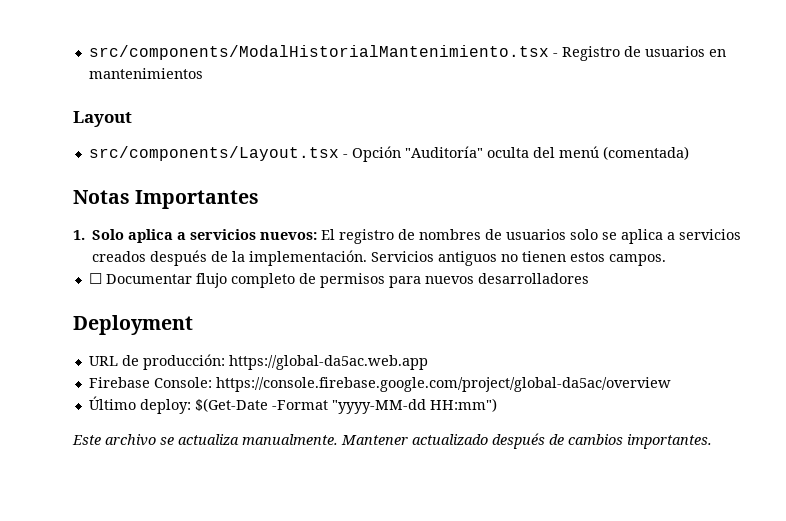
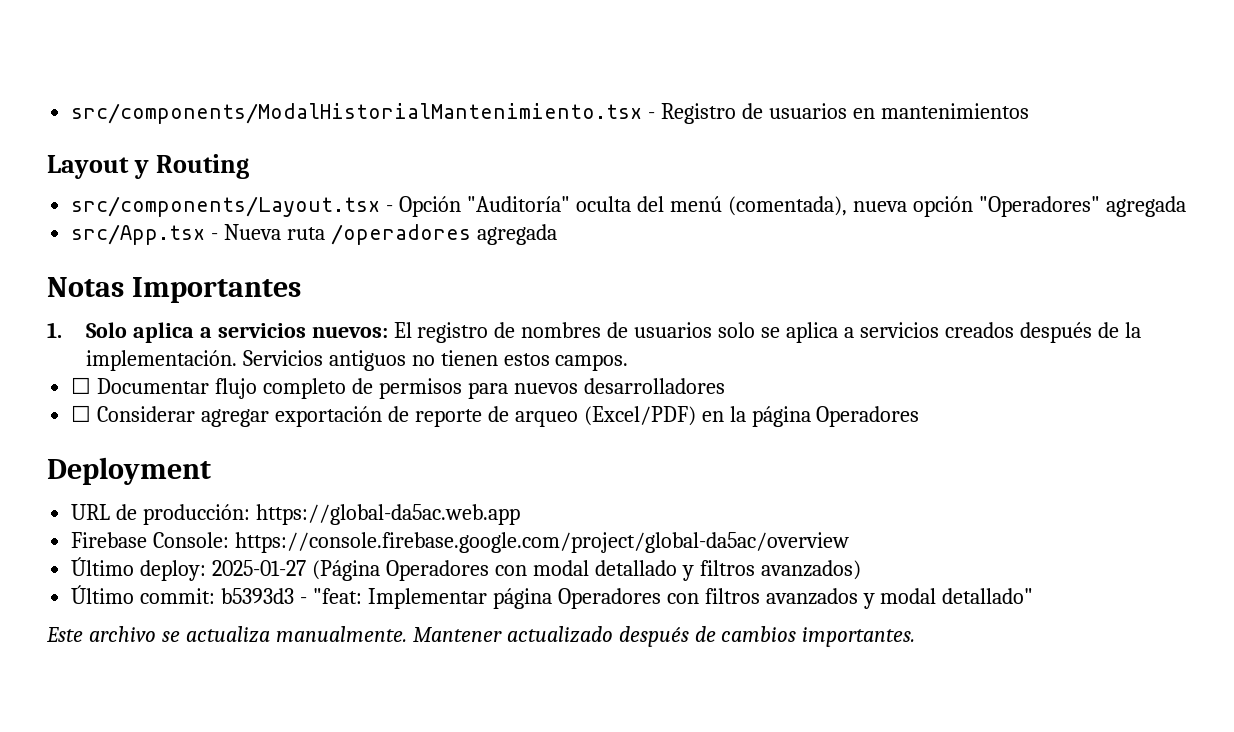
- Layout
+ Layout y Routing
- src/components/Layout.tsx - Opción "Auditoría" oculta del menú (comentada)
+ src/components/Layout.tsx - Opción "Auditoría" oculta del menú (comentada), nueva opción "Operadores" agregada
+ src/App.tsx - Nueva ruta /operadores agregada
+ ☐ Considerar agregar exportación de reporte de arqueo (Excel/PDF) en la página Operadores
- Último deploy: $(Get-Date -Format "yyyy-MM-dd HH:mm")
+ Último deploy: 2025-01-27 (Página Operadores con modal detallado y filtros avanzados)
+ Último commit: b5393d3 - "feat: Implementar página Operadores con filtros avanzados y modal detallado"

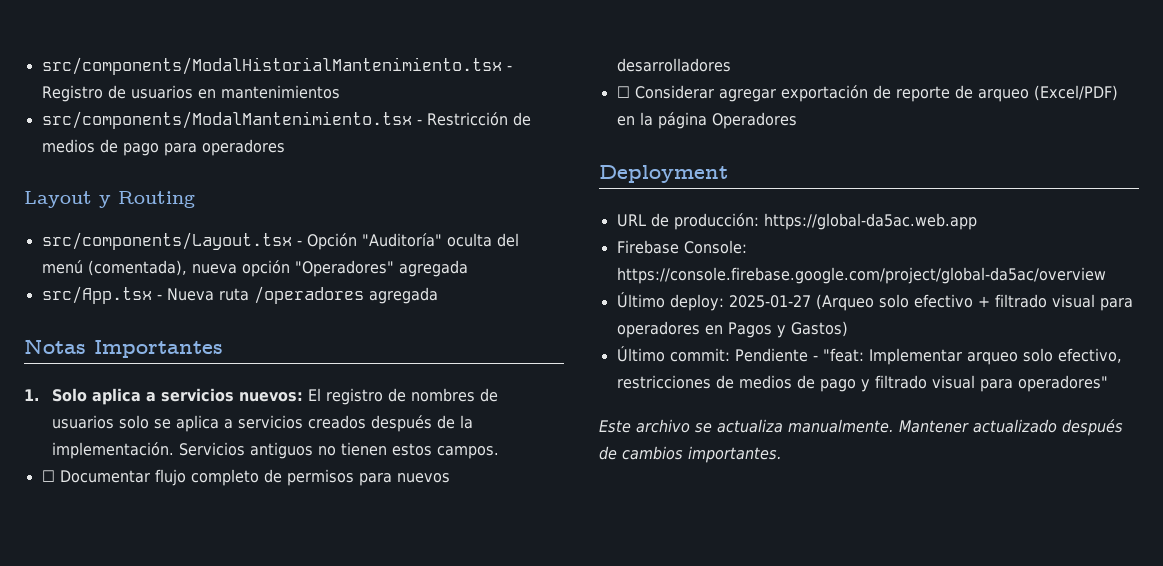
+ src/components/ModalMantenimiento.tsx - Restricción de medios de pago para operadores
- Último deploy: 2025-01-27 (Página Operadores con modal detallado y filtros avanzados)
+ Último deploy: 2025-01-27 (Arqueo solo efectivo + filtrado visual para operadores en Pagos y Gastos)
- Último commit: b5393d3 - "feat: Implementar página Operadores con filtros avanzados y modal detallado"
+ Último commit: Pendiente - "feat: Implementar arqueo solo efectivo, restricciones de medios de pago y filtrado visual para operadores"

